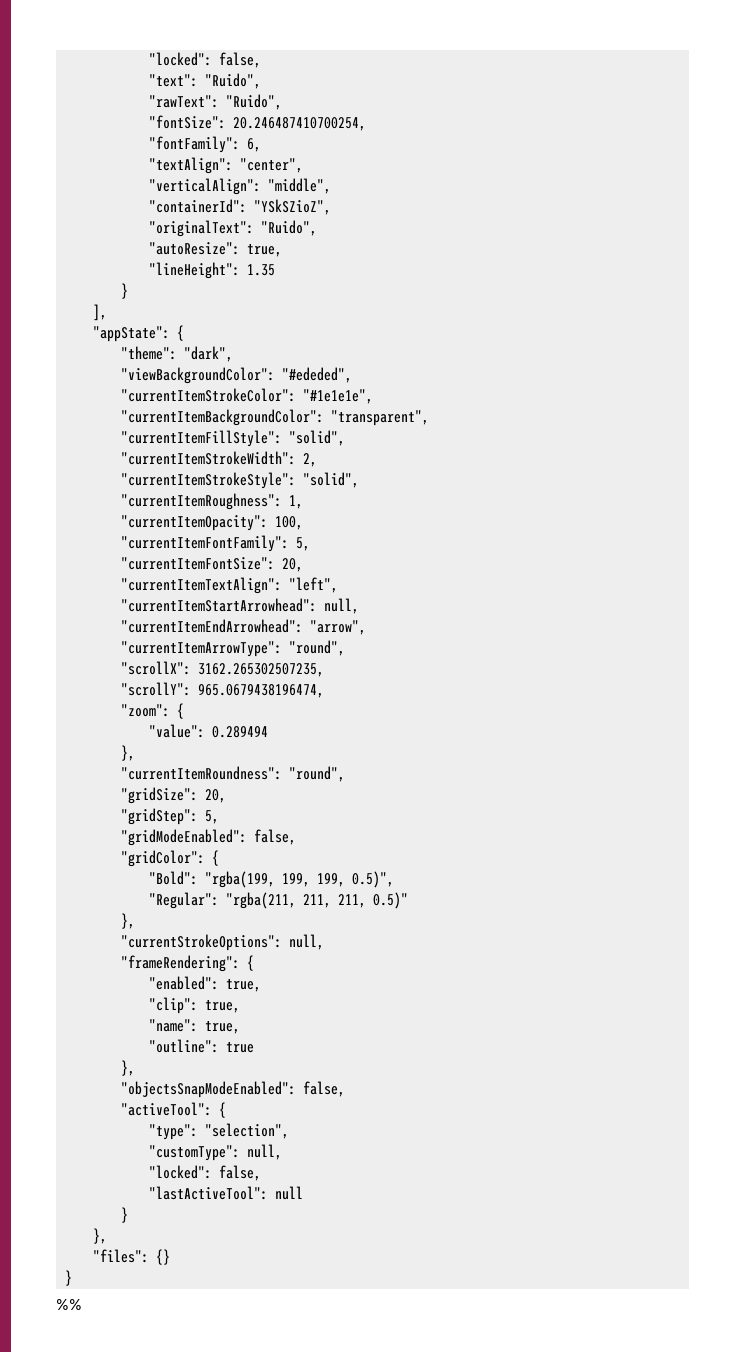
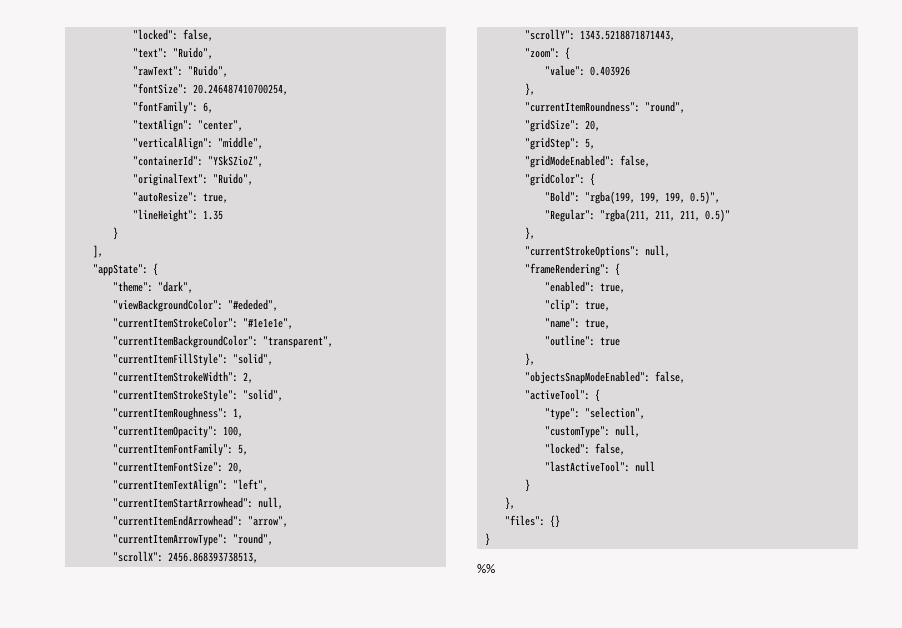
- "scrollX": 3162.265302507235,
+ "scrollX": 2456.868393738513,
- "scrollY": 965.0679438196474,
+ "scrollY": 1343.5218871871443,
- "value": 0.289494
+ "value": 0.403926

